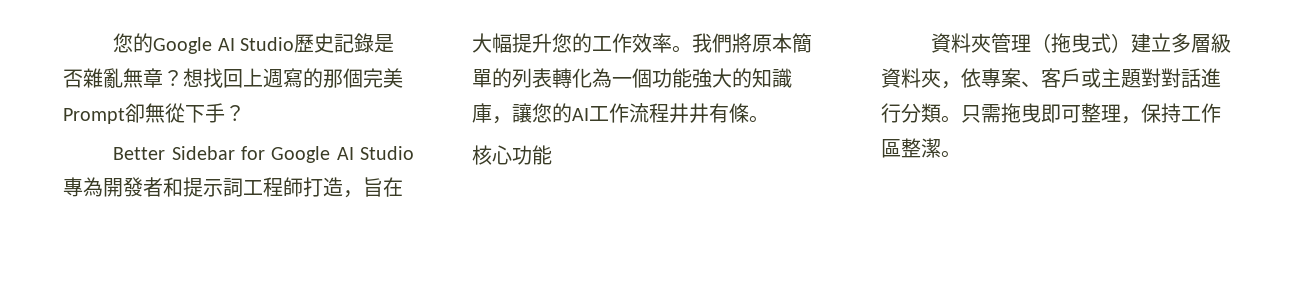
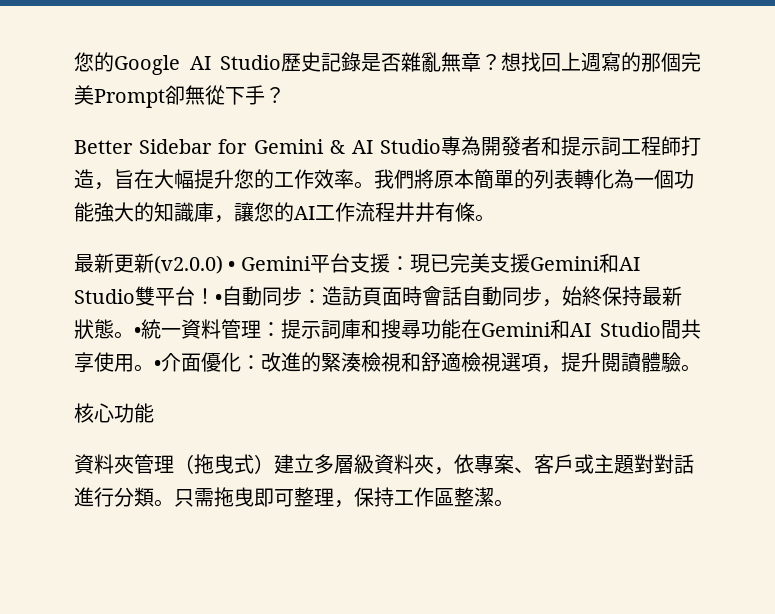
- Better Sidebar for Google AI Studio專為開發者和提示詞工程師打造，旨在大幅提升您的工作效率。
+ Better Sidebar for Gemini & AI Studio專為開發者和提示詞工程師打造，旨在大幅提升您的工作效率。
+ 最新更新(v2.0.0) • Gemini平台支援：現已完美支援Gemini和AI Studio雙平台！•自動同步：造訪頁面時會話自動同步，始終保持最新狀態。•統一資料管理：提示詞庫和搜尋功能在Gemini和AI Studio間共享使用。•介面優化：改進的緊湊檢視和舒適檢視選項，提升閱讀體驗。

